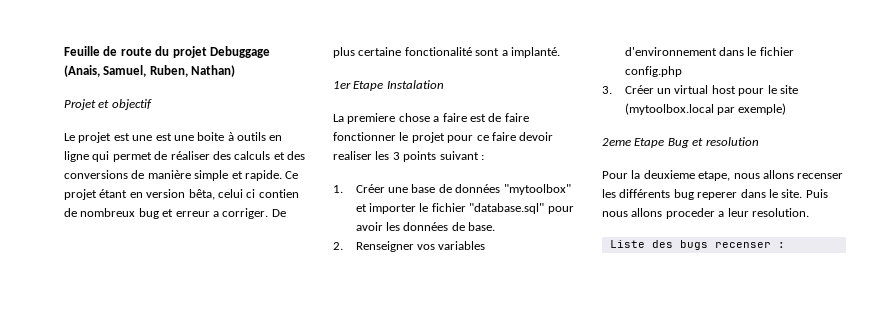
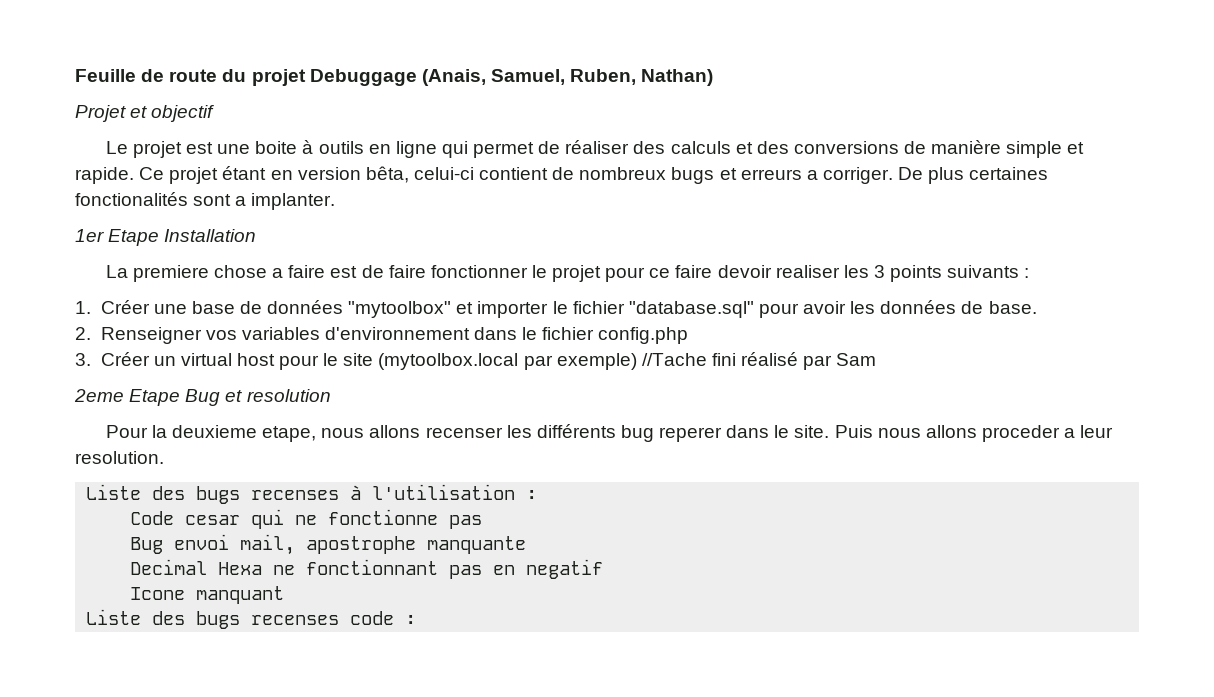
- Le projet est une est une boite à outils en ligne qui permet de réaliser des calculs et des conversions de manière simple et rapide.
+ Le projet est une boite à outils en ligne qui permet de réaliser des calculs et des conversions de manière simple et rapide.
- Ce projet étant en version bêta, celui ci contien de nombreux bug et erreur a corriger.
+ Ce projet étant en version bêta, celui-ci contient de nombreux bugs et erreurs a corriger.
- De plus certaine fonctionalité sont a implanté.
+ De plus certaines fonctionalités sont a implanter.
- 1er Etape Instalation
+ 1er Etape Installation
- La premiere chose a faire est de faire fonctionner le projet pour ce faire devoir realiser les 3 points suivant :
+ La premiere chose a faire est de faire fonctionner le projet pour ce faire devoir realiser les 3 points suivants :
- 3. Créer un virtual host pour le site (mytoolbox.local par exemple)
+ 3. Créer un virtual host pour le site (mytoolbox.local par exemple) //Tache fini réalisé par Sam
- Liste des bugs recenser :
+ Liste des bugs recenses à l'utilisation :
+ Code cesar qui ne fonctionne pas
+ Bug envoi mail, apostrophe manquante
+ Decimal Hexa ne fonctionnant pas en negatif
+ Icone manquant
+ Liste des bugs recenses code :

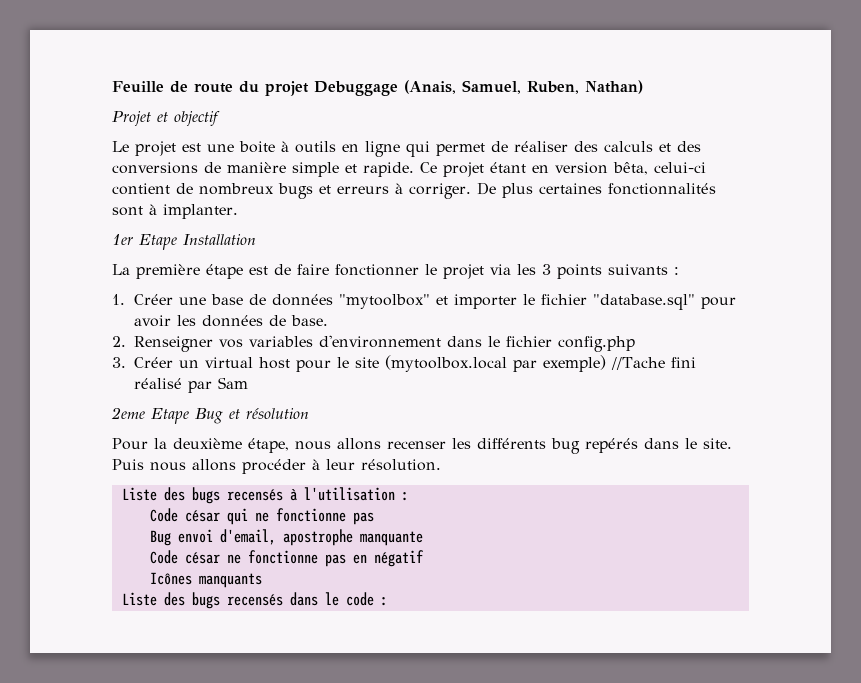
- Ce projet étant en version bêta, celui-ci contient de nombreux bugs et erreurs a corriger.
+ Ce projet étant en version bêta, celui-ci contient de nombreux bugs et erreurs à corriger.
- De plus certaines fonctionalités sont a implanter.
+ De plus certaines fonctionnalités sont à implanter.
- La premiere chose a faire est de faire fonctionner le projet pour ce faire devoir realiser les 3 points suivants :
+ La première étape est de faire fonctionner le projet via les 3 points suivants :
- 2eme Etape Bug et resolution
+ 2eme Etape Bug et résolution
- Pour la deuxieme etape, nous allons recenser les différents bug reperer dans le site.
+ Pour la deuxième étape, nous allons recenser les différents bug repérés dans le site.
- Puis nous allons proceder a leur resolution.
- Liste des bugs recenses à l'utilisation :
+ Puis nous allons procéder à leur résolution.
+ Liste des bugs recensés à l'utilisation :
- Code cesar qui ne fonctionne pas
+ Code césar qui ne fonctionne pas
- Bug envoi mail, apostrophe manquante
+ Bug envoi d'email, apostrophe manquante
- Decimal Hexa ne fonctionnant pas en negatif
- Icone manquant
- Liste des bugs recenses code :
+ Code césar ne fonctionne pas en négatif
+ Icônes manquants
+ Liste des bugs recensés dans le code :

